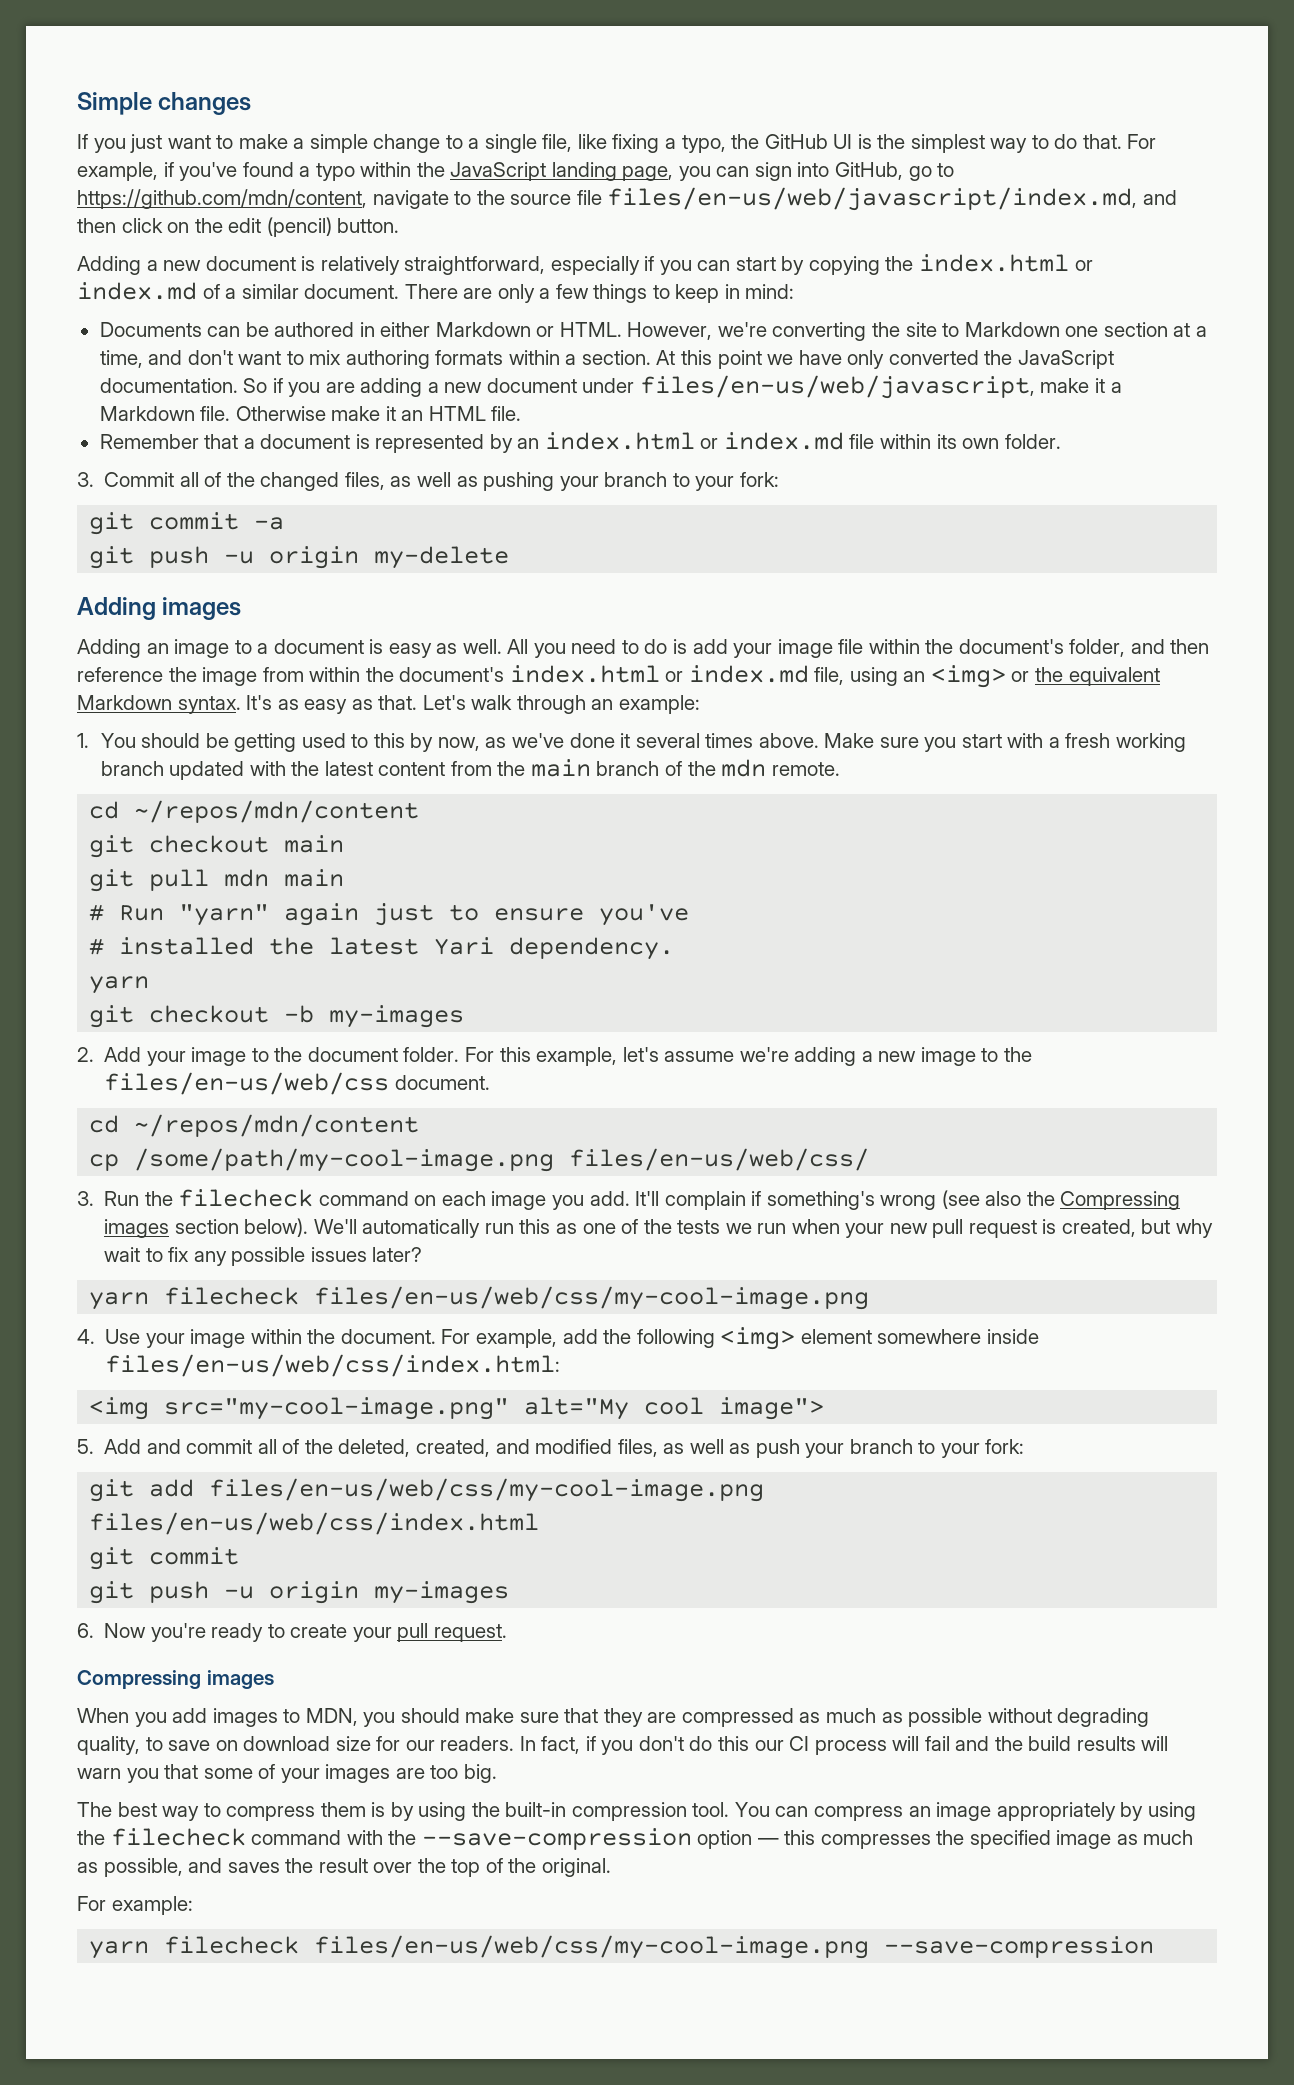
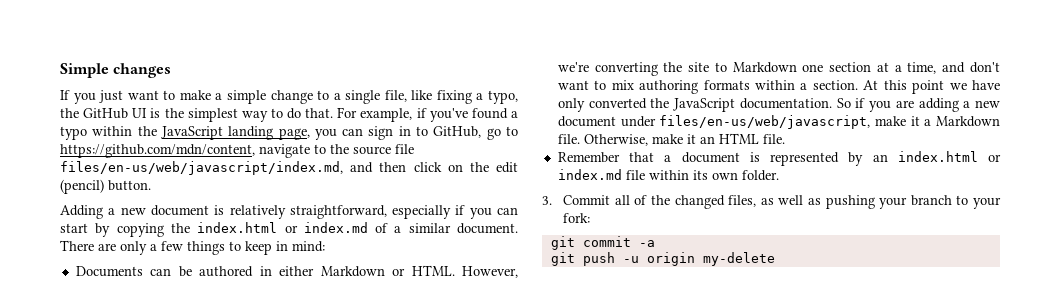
- For example, if you've found a typo within the JavaScript landing page, you can sign into GitHub, go to https://github.com/mdn/content, navigate to the source file files/en-us/web/javascript/index.md, and then click on the edit (pencil) button.
+ For example, if you've found a typo within the JavaScript landing page, you can sign in to GitHub, go to https://github.com/mdn/content, navigate to the source file files/en-us/web/javascript/index.md, and then click on the edit (pencil) button.
- Otherwise make it an HTML file.
+ Otherwise, make it an HTML file.
- Adding images
- Adding an image to a document is easy as well. All you need to do is add your image file within the document's folder, and then reference the image from within the document's index.html or index.md file, using an <img> or the equivalent Markdown syntax. It's as easy as that. Let's walk through an example:
- 1. You should be getting used to this by now, as we've done it several times above. Make sure you start with a fresh working branch updated with the latest content from the main branch of the mdn remote.
- cd ~/repos/mdn/content
- git checkout main
- git pull mdn main
- # Run "yarn" again just to ensure you've
- # installed the latest Yari dependency.
- yarn
- git checkout -b my-images
- 2. Add your image to the document folder. For this example, let's assume we're adding a new image to the files/en-us/web/css document.
- cd ~/repos/mdn/content
- cp /some/path/my-cool-image.png files/en-us/web/css/
- 3. Run the filecheck command on each image you add. It'll complain if something's wrong (see also the Compressing images section below). We'll automatically run this as one of the tests we run when your new pull request is created, but why wait to fix any possible issues later?
- yarn filecheck files/en-us/web/css/my-cool-image.png
- 4. Use your image within the document. For example, add the following <img> element somewhere inside files/en-us/web/css/index.html:
- <img src="my-cool-image.png" alt="My cool image">
- 5. Add and commit all of the deleted, created, and modified files, as well as push your branch to your fork:
- git add files/en-us/web/css/my-cool-image.png files/en-us/web/css/index.html
- git commit
- git push -u origin my-images
- 6. Now you're ready to create your pull request.
- Compressing images
- When you add images to MDN, you should make sure that they are compressed as much as possible without degrading quality, to save on download size for our readers. In fact, if you don't do this our CI process will fail and the build results will warn you that some of your images are too big.
- The best way to compress them is by using the built-in compression tool. You can compress an image appropriately by using the filecheck command with the --save-compression option — this compresses the specified image as much as possible, and saves the result over the top of the original.
- For example:
- yarn filecheck files/en-us/web/css/my-cool-image.png --save-compression

